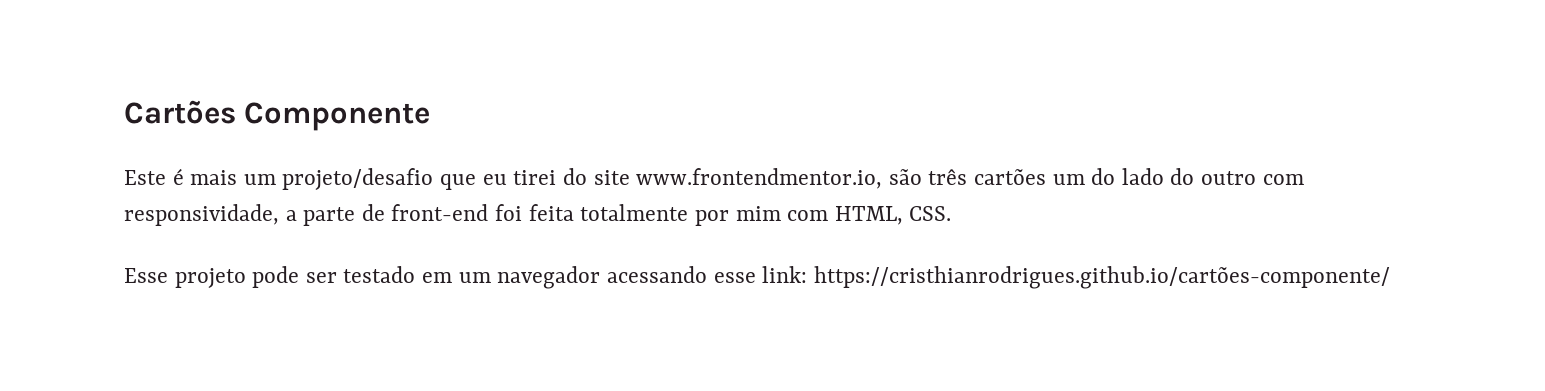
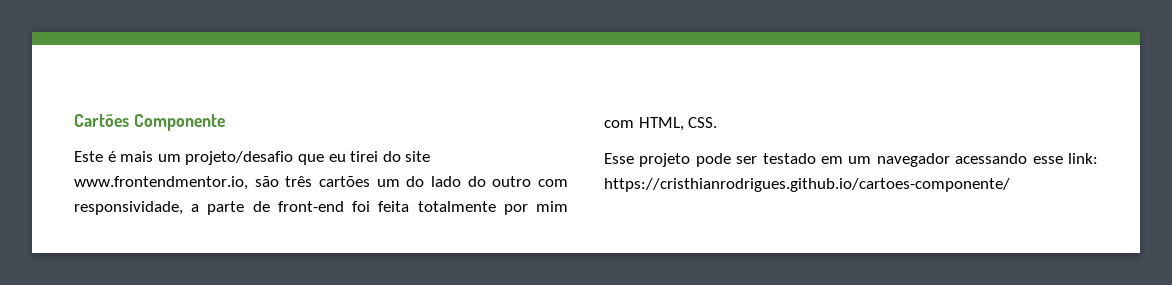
- Esse projeto pode ser testado em um navegador acessando esse link: https://cristhianrodrigues.github.io/cartões-componente/
+ Esse projeto pode ser testado em um navegador acessando esse link: https://cristhianrodrigues.github.io/cartoes-componente/

